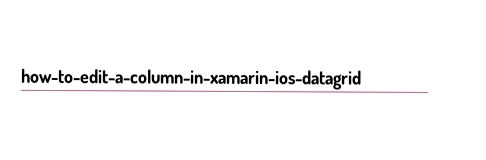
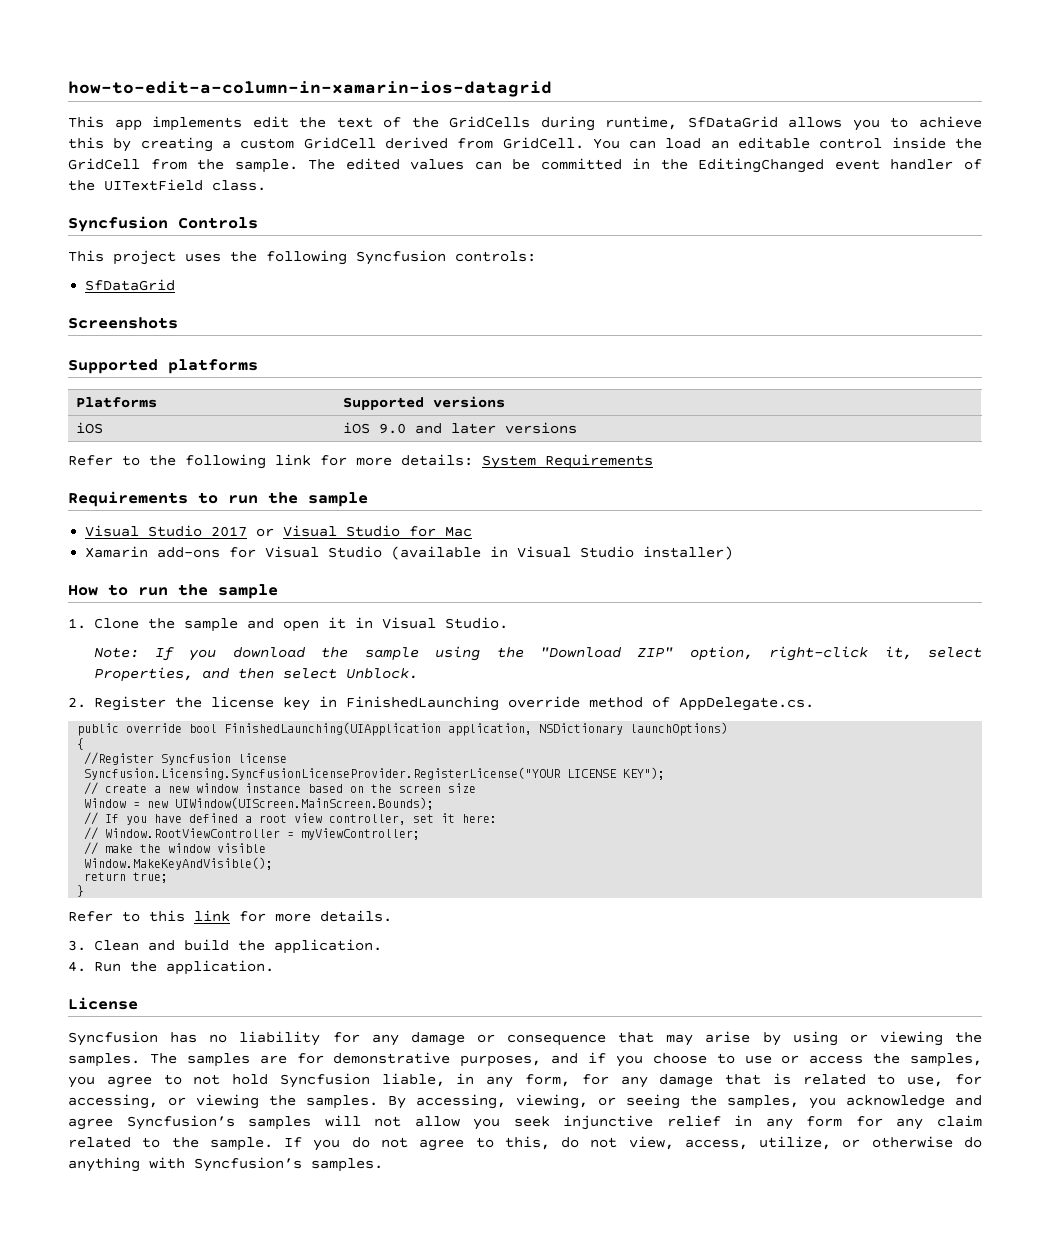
+ This app implements edit the text of the GridCells during runtime, SfDataGrid allows you to achieve this by creating a custom GridCell derived from GridCell. You can load an editable control inside the GridCell from the sample. The edited values can be committed in the EditingChanged event handler of the UITextField class.
+ Syncfusion Controls
+ This project uses the following Syncfusion controls:
+ SfDataGrid
+ Screenshots
+ Supported platforms
+ Platforms | Supported versions
+ iOS | iOS 9.0 and later versions
+ Refer to the following link for more details: System Requirements
+ Requirements to run the sample
+ Visual Studio 2017 or Visual Studio for Mac
+ Xamarin add-ons for Visual Studio (available in Visual Studio installer)
+ How to run the sample
+ 1. Clone the sample and open it in Visual Studio.
+ Note: If you download the sample using the "Download ZIP" option, right-click it, select Properties, and then select Unblock.
+ 2. Register the license key in FinishedLaunching override method of AppDelegate.cs.
+ public override bool FinishedLaunching(UIApplication application, NSDictionary launchOptions)
+ {
+ //Register Syncfusion license
+ Syncfusion.Licensing.SyncfusionLicenseProvider.RegisterLicense("YOUR LICENSE KEY");
+ // create a new window instance based on the screen size
+ Window = new UIWindow(UIScreen.MainScreen.Bounds);
+ // If you have defined a root view controller, set it here:
+ // Window.RootViewController = myViewController;
+ // make the window visible
+ Window.MakeKeyAndVisible();
+ return true;
+ }
+ Refer to this link for more details.
+ 3. Clean and build the application.
+ 4. Run the application.
+ License
+ Syncfusion has no liability for any damage or consequence that may arise by using or viewing the samples. The samples are for demonstrative purposes, and if you choose to use or access the samples, you agree to not hold Syncfusion liable, in any form, for any damage that is related to use, for accessing, or viewing the samples. By accessing, viewing, or seeing the samples, you acknowledge and agree Syncfusion’s samples will not allow you seek injunctive relief in any form for any claim related to the sample. If you do not agree to this, do not view, access, utilize, or otherwise do anything with Syncfusion’s samples.

